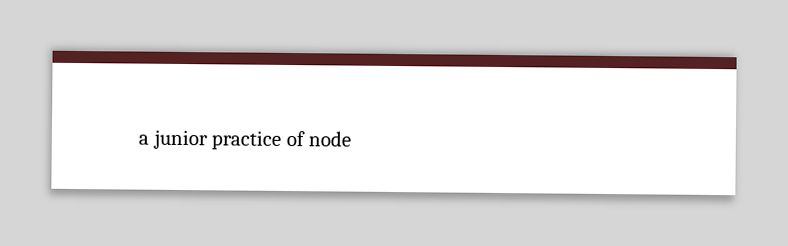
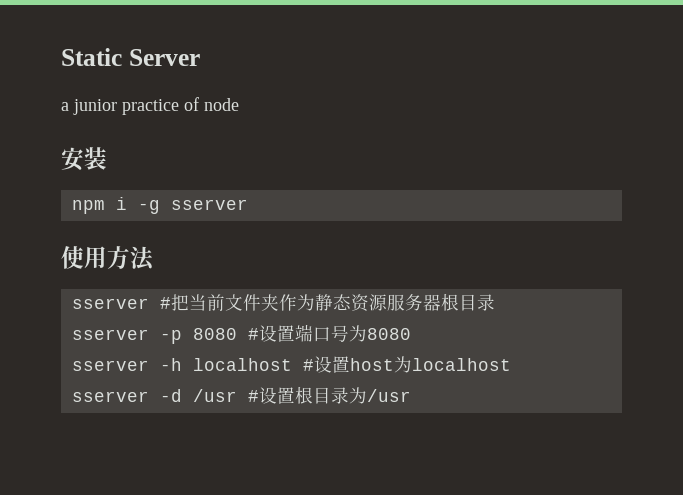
+ Static Server
+ 安装
+ npm i -g sserver
+ 使用方法
+ sserver #把当前文件夹作为静态资源服务器根目录
+ sserver -p 8080 #设置端口号为8080
+ sserver -h localhost #设置host为localhost
+ sserver -d /usr #设置根目录为/usr

